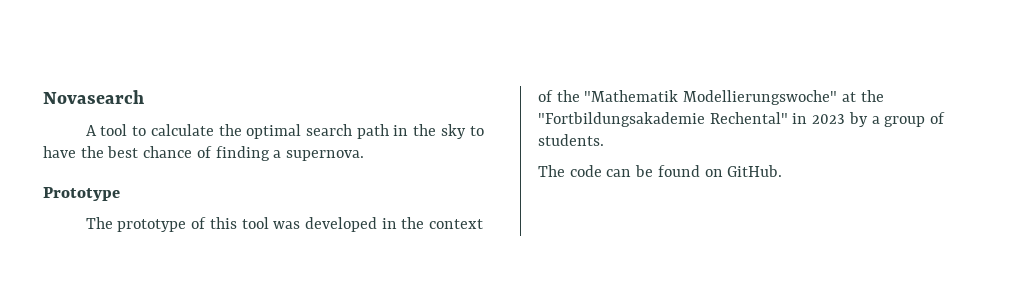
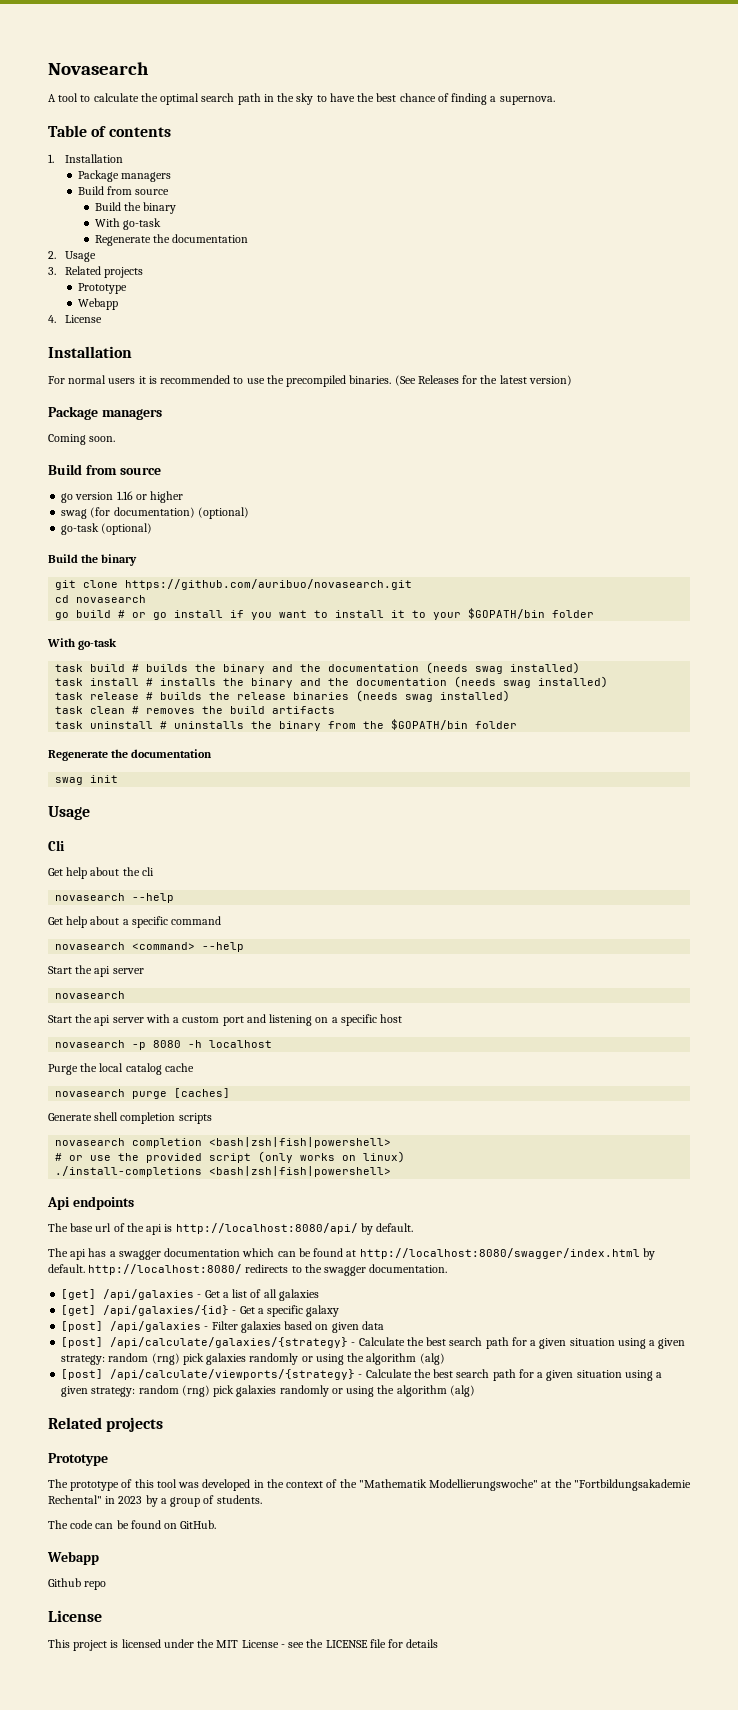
+ Table of contents
+ 1. Installation
+ Package managers
+ Build from source
+ Build the binary
+ With go-task
+ Regenerate the documentation
+ 2. Usage
+ 3. Related projects
+ Prototype
+ Webapp
+ 4. License
+ Installation
+ For normal users it is recommended to use the precompiled binaries. (See Releases for the latest version)
+ Package managers
+ Coming soon.
+ Build from source
+ go version 1.16 or higher
+ swag (for documentation) (optional)
+ go-task (optional)
+ Build the binary
+ git clone https://github.com/auribuo/novasearch.git
+ cd novasearch
+ go build # or go install if you want to install it to your $GOPATH/bin folder
+ With go-task
+ task build # builds the binary and the documentation (needs swag installed)
+ task install # installs the binary and the documentation (needs swag installed)
+ task release # builds the release binaries (needs swag installed)
+ task clean # removes the build artifacts
+ task uninstall # uninstalls the binary from the $GOPATH/bin folder
+ Regenerate the documentation
+ swag init
+ Usage
+ Cli
+ Get help about the cli
+ novasearch --help
+ Get help about a specific command
+ novasearch <command> --help
+ Start the api server
+ novasearch
+ Start the api server with a custom port and listening on a specific host
+ novasearch -p 8080 -h localhost
+ Purge the local catalog cache
+ novasearch purge [caches]
+ Generate shell completion scripts
+ novasearch completion <bash|zsh|fish|powershell>
+ # or use the provided script (only works on linux)
+ ./install-completions <bash|zsh|fish|powershell>
+ Api endpoints
+ The base url of the api is http://localhost:8080/api/ by default.
+ The api has a swagger documentation which can be found at http://localhost:8080/swagger/index.html by default. http://localhost:8080/ redirects to the swagger documentation.
+ [get] /api/galaxies - Get a list of all galaxies
+ [get] /api/galaxies/{id} - Get a specific galaxy
+ [post] /api/galaxies - Filter galaxies based on given data
+ [post] /api/calculate/galaxies/{strategy} - Calculate the best search path for a given situation using a given strategy: random (rng) pick galaxies randomly or using the algorithm (alg)
+ [post] /api/calculate/viewports/{strategy} - Calculate the best search path for a given situation using a given strategy: random (rng) pick galaxies randomly or using the algorithm (alg)
+ Related projects
  The code can be found on GitHub.
+ Webapp
+ Github repo
+ License
+ This project is licensed under the MIT License - see the LICENSE file for details

